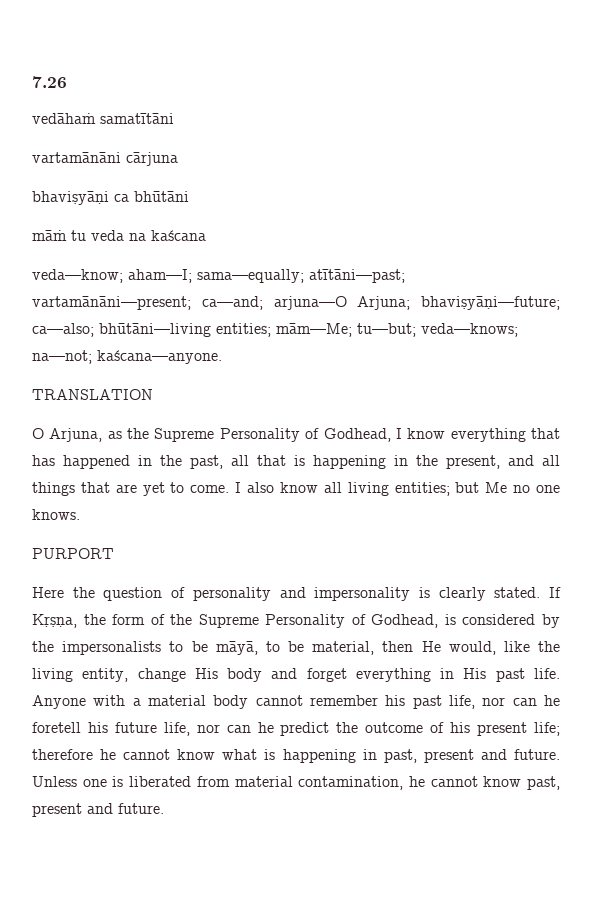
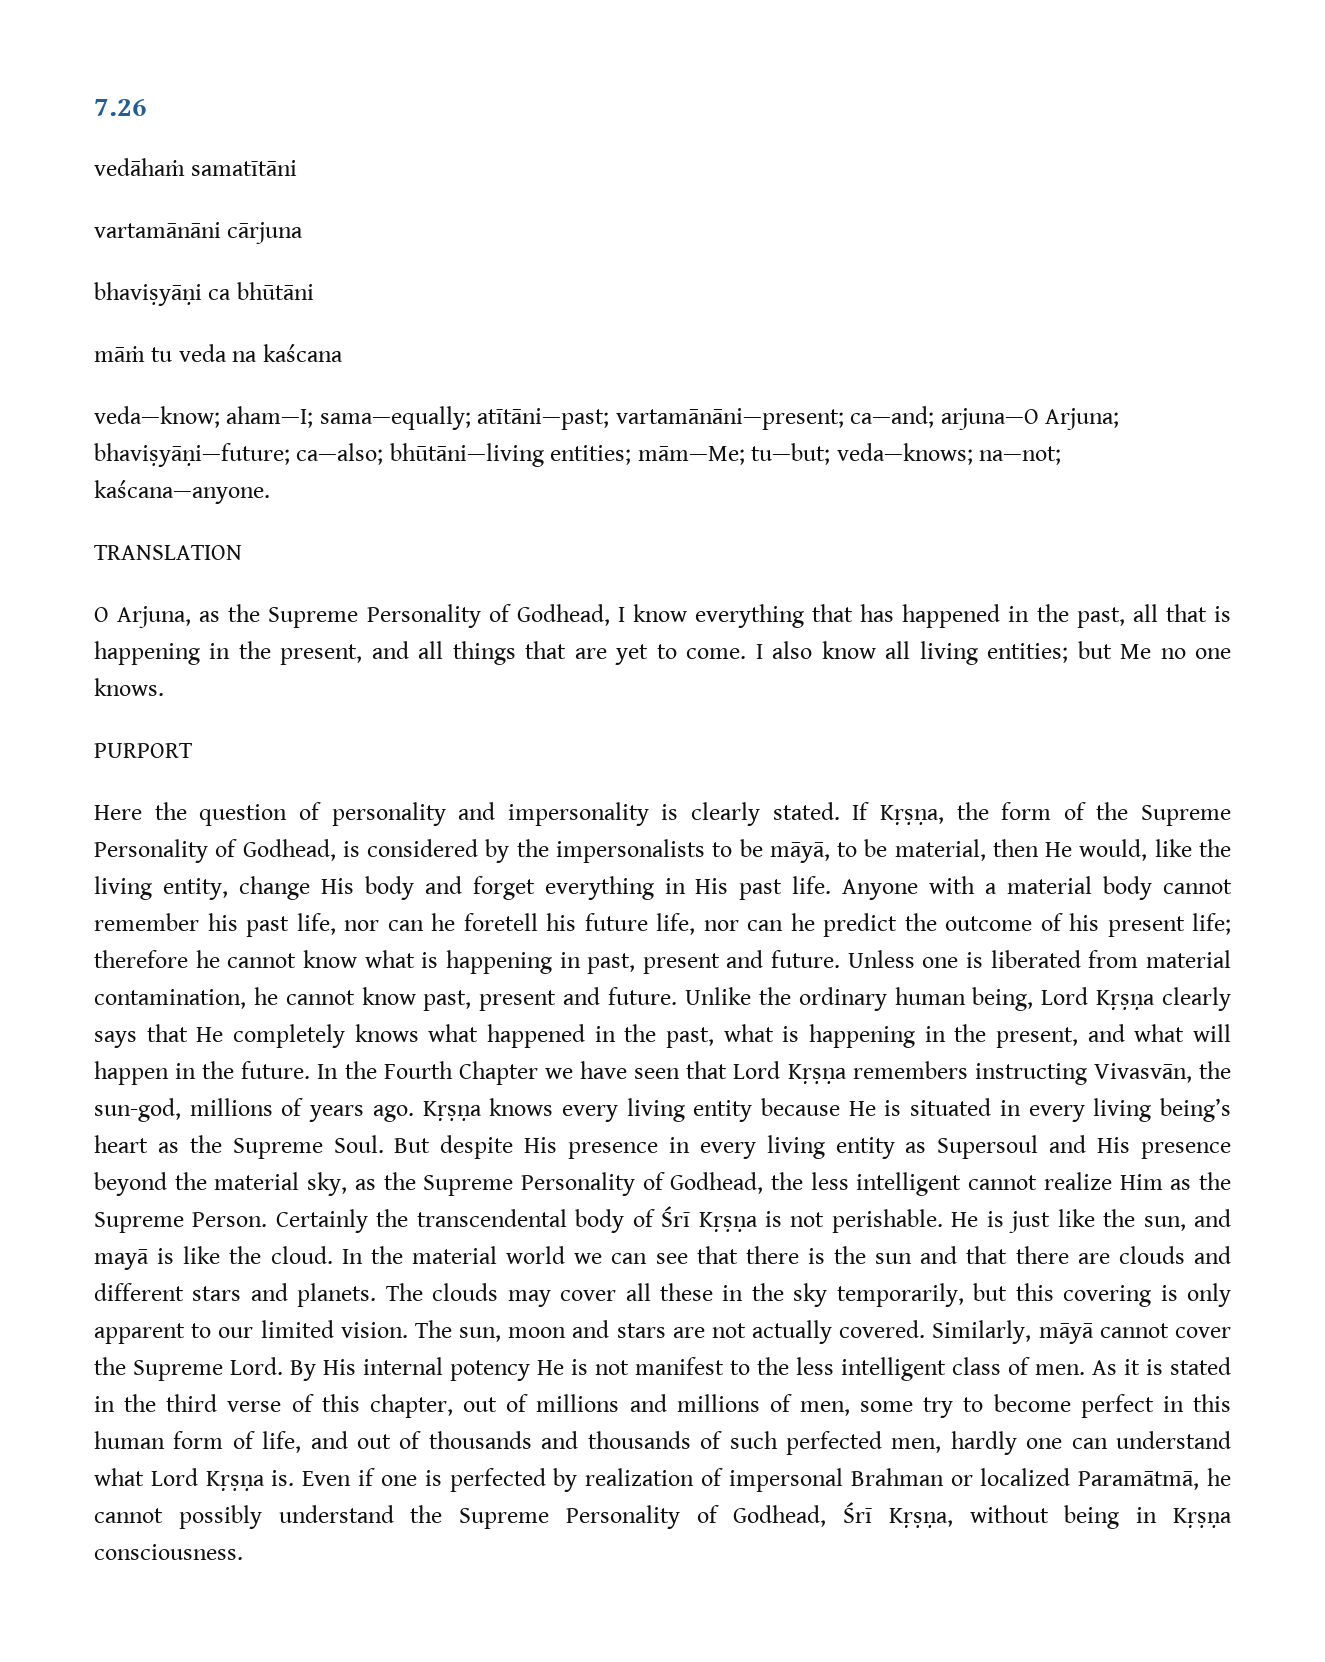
+ Unlike the ordinary human being, Lord Kṛṣṇa clearly says that He completely knows what happened in the past, what is happening in the present, and what will happen in the future. In the Fourth Chapter we have seen that Lord Kṛṣṇa remembers instructing Vivasvān, the sun-god, millions of years ago. Kṛṣṇa knows every living entity because He is situated in every living being’s heart as the Supreme Soul. But despite His presence in every living entity as Supersoul and His presence beyond the material sky, as the Supreme Personality of Godhead, the less intelligent cannot realize Him as the Supreme Person. Certainly the transcendental body of Śrī Kṛṣṇa is not perishable. He is just like the sun, and mayā is like the cloud. In the material world we can see that there is the sun and that there are clouds and different stars and planets. The clouds may cover all these in the sky temporarily, but this covering is only apparent to our limited vision. The sun, moon and stars are not actually covered. Similarly, māyā cannot cover the Supreme Lord. By His internal potency He is not manifest to the less intelligent class of men. As it is stated in the third verse of this chapter, out of millions and millions of men, some try to become perfect in this human form of life, and out of thousands and thousands of such perfected men, hardly one can understand what Lord Kṛṣṇa is. Even if one is perfected by realization of impersonal Brahman or localized Paramātmā, he cannot possibly understand the Supreme Personality of Godhead, Śrī Kṛṣṇa, without being in Kṛṣṇa consciousness.

